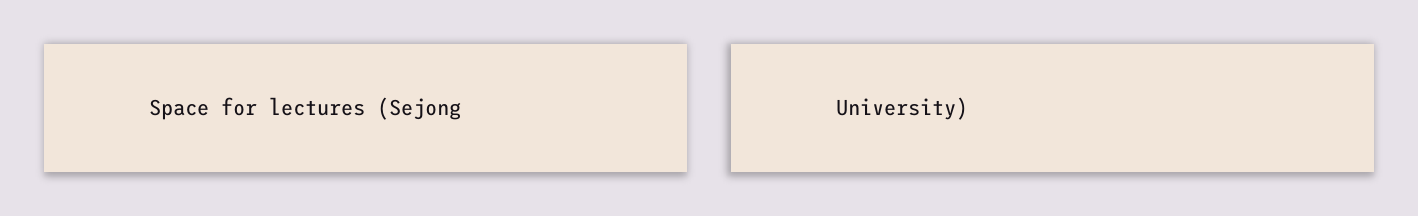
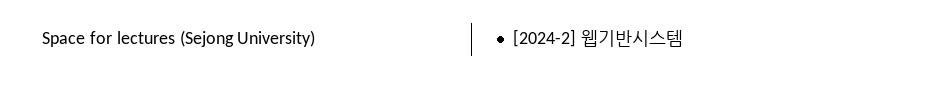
+ [2024-2] 웹기반시스템

